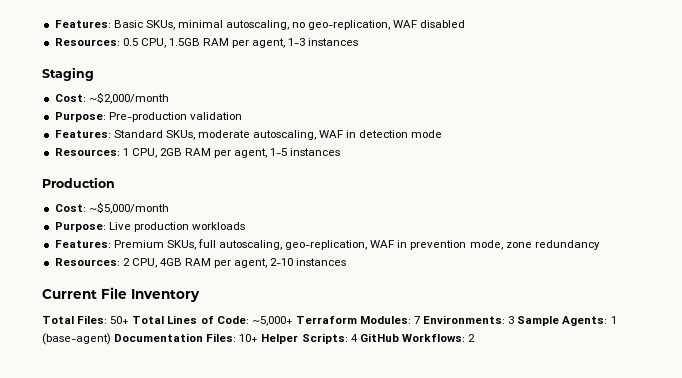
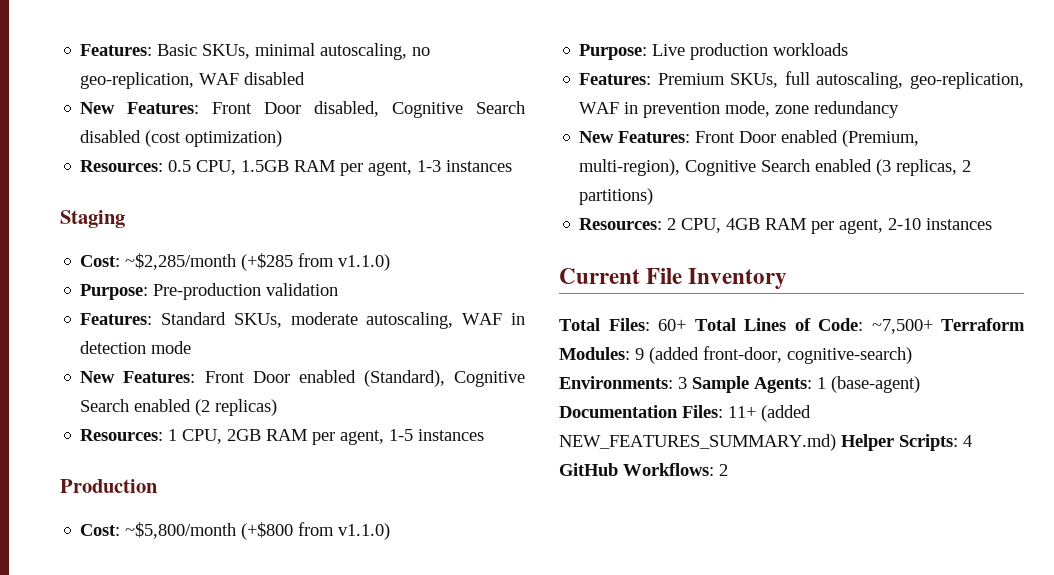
+ New Features: Front Door disabled, Cognitive Search disabled (cost optimization)
- Cost: ~$2,000/month
+ Cost: ~$2,285/month (+$285 from v1.1.0)
+ New Features: Front Door enabled (Standard), Cognitive Search enabled (2 replicas)
- Cost: ~$5,000/month
+ Cost: ~$5,800/month (+$800 from v1.1.0)
+ New Features: Front Door enabled (Premium, multi-region), Cognitive Search enabled (3 replicas, 2 partitions)
- Total Files: 50+ Total Lines of Code: ~5,000+ Terraform Modules: 7 Environments: 3 Sample Agents: 1 (base-agent) Documentation Files: 10+ Helper Scripts: 4 GitHub Workflows: 2
+ Total Files: 60+ Total Lines of Code: ~7,500+ Terraform Modules: 9 (added front-door, cognitive-search) Environments: 3 Sample Agents: 1 (base-agent) Documentation Files: 11+ (added NEW_FEATURES_SUMMARY.md) Helper Scripts: 4 GitHub Workflows: 2

